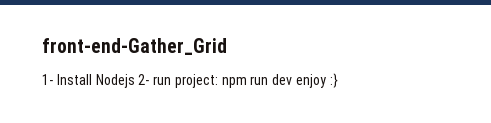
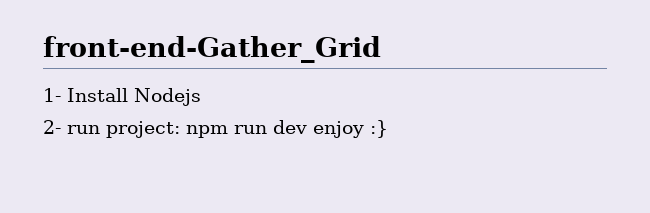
- 1- Install Nodejs 2- run project: npm run dev enjoy :}
+ 1- Install Nodejs
+ 2- run project: npm run dev enjoy :}

